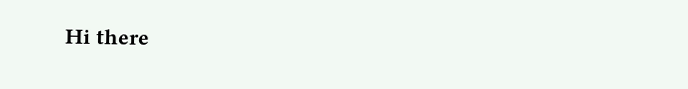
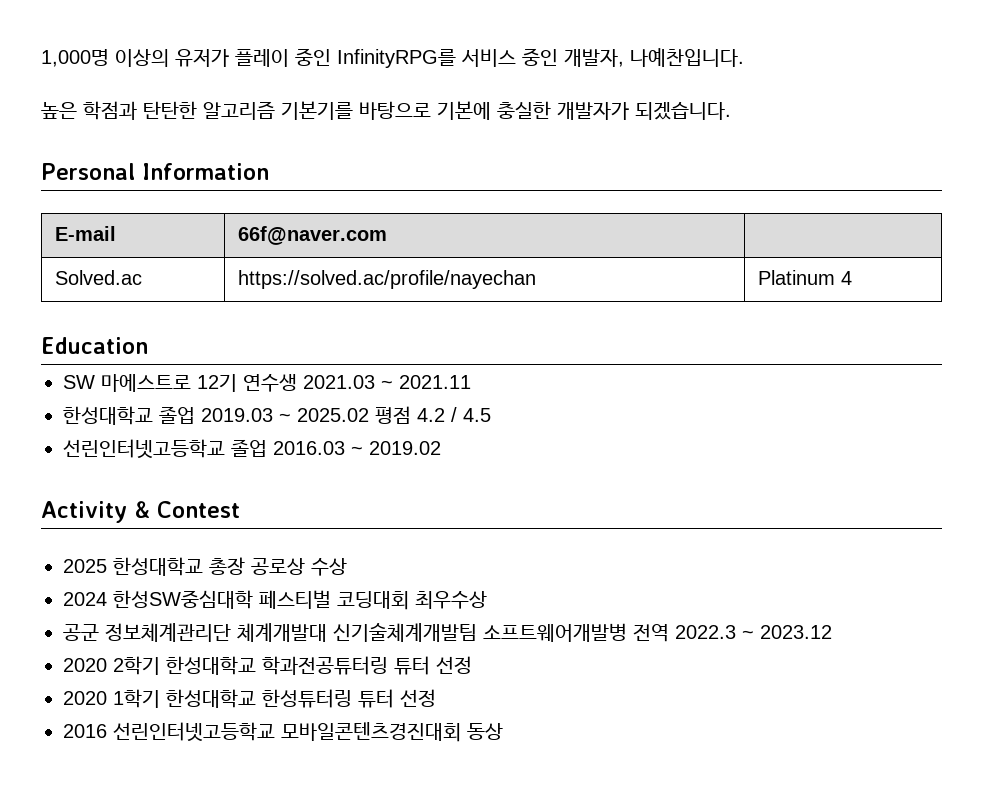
- Hi there
+ 1,000명 이상의 유저가 플레이 중인 InfinityRPG를 서비스 중인 개발자, 나예찬입니다.
+ 높은 학점과 탄탄한 알고리즘 기본기를 바탕으로 기본에 충실한 개발자가 되겠습니다.
+ Personal Information
+ E-mail | 66f@naver.com |
+ Solved.ac | https://solved.ac/profile/nayechan | Platinum 4
+ Education
+ SW 마에스트로 12기 연수생 2021.03 ~ 2021.11
+ 한성대학교 졸업 2019.03 ~ 2025.02 평점 4.2 / 4.5
+ 선린인터넷고등학교 졸업 2016.03 ~ 2019.02
+ Activity & Contest
+ 2025 한성대학교 총장 공로상 수상
+ 2024 한성SW중심대학 페스티벌 코딩대회 최우수상
+ 공군 정보체계관리단 체계개발대 신기술체계개발팀 소프트웨어개발병 전역 2022.3 ~ 2023.12
+ 2020 2학기 한성대학교 학과전공튜터링 튜터 선정
+ 2020 1학기 한성대학교 한성튜터링 튜터 선정
+ 2016 선린인터넷고등학교 모바일콘텐츠경진대회 동상

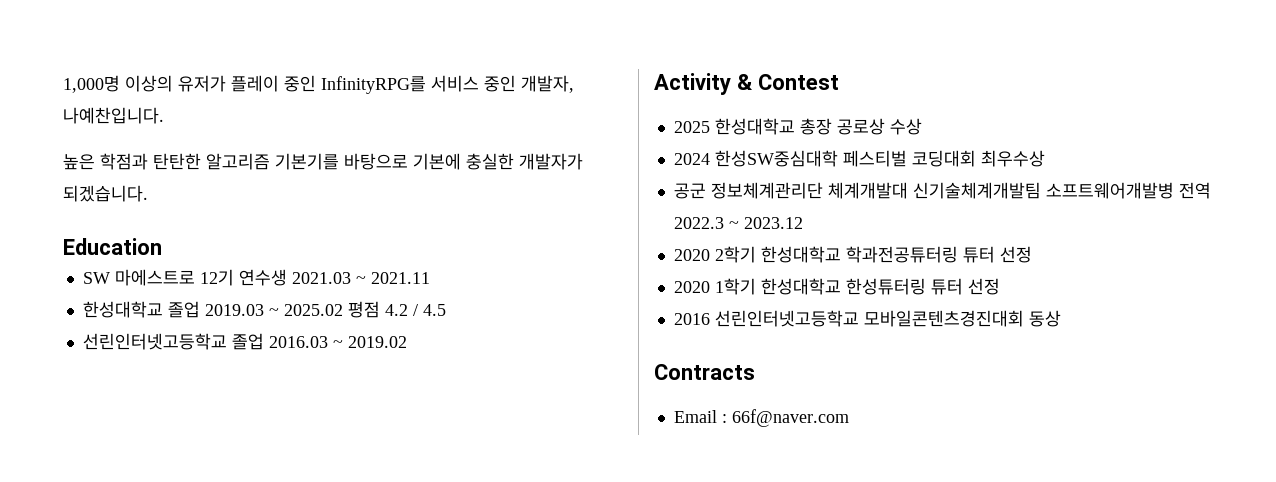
- Personal Information
- E-mail | 66f@naver.com |
- Solved.ac | https://solved.ac/profile/nayechan | Platinum 4
+ Contracts
+ Email : 66f@naver.com

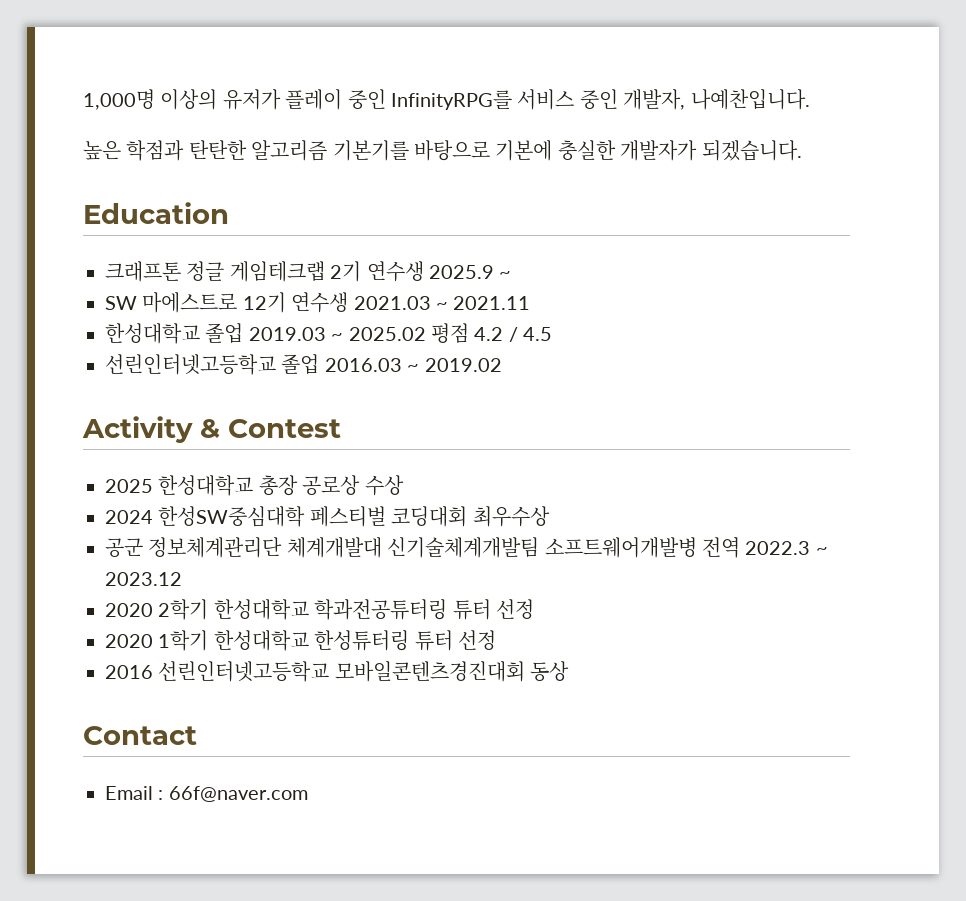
+ 크래프톤 정글 게임테크랩 2기 연수생 2025.9 ~
- Contracts
+ Contact

